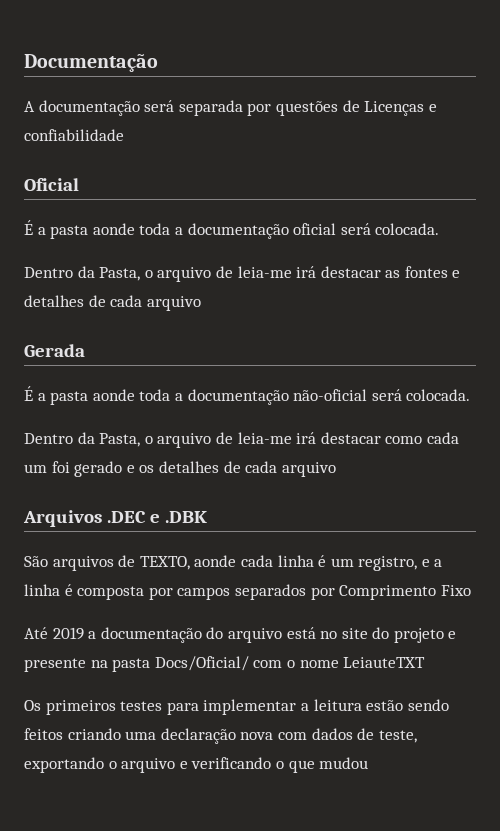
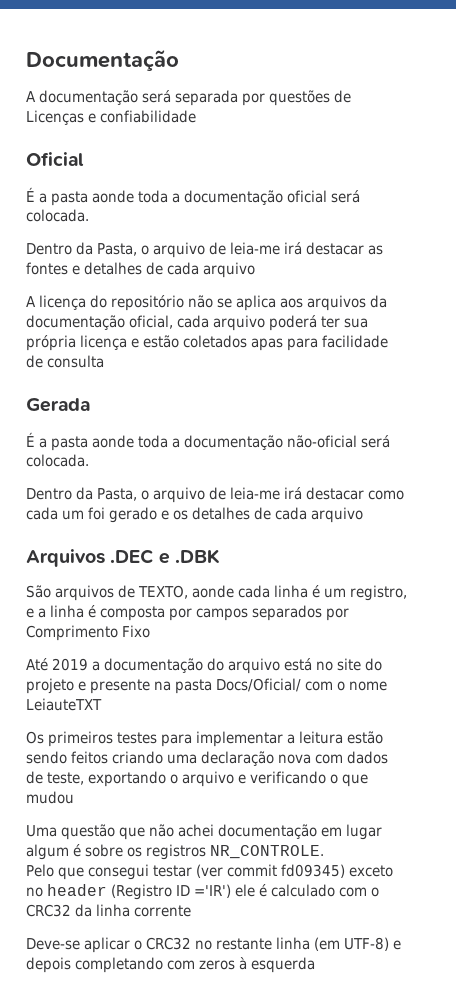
+ A licença do repositório não se aplica aos arquivos da documentação oficial, cada arquivo poderá ter sua própria licença e estão coletados apas para facilidade de consulta
+ Uma questão que não achei documentação em lugar algum é sobre os registros NR_CONTROLE.
+ Pelo que consegui testar (ver commit fd09345) exceto no header (Registro ID ='IR') ele é calculado com o CRC32 da linha corrente
+ Deve-se aplicar o CRC32 no restante linha (em UTF-8) e depois completando com zeros à esquerda

